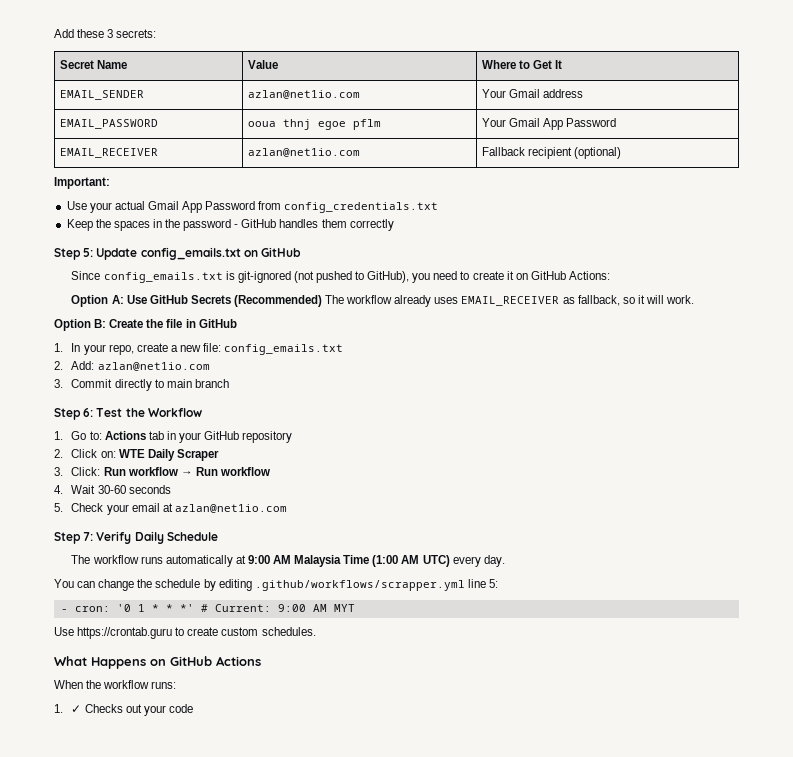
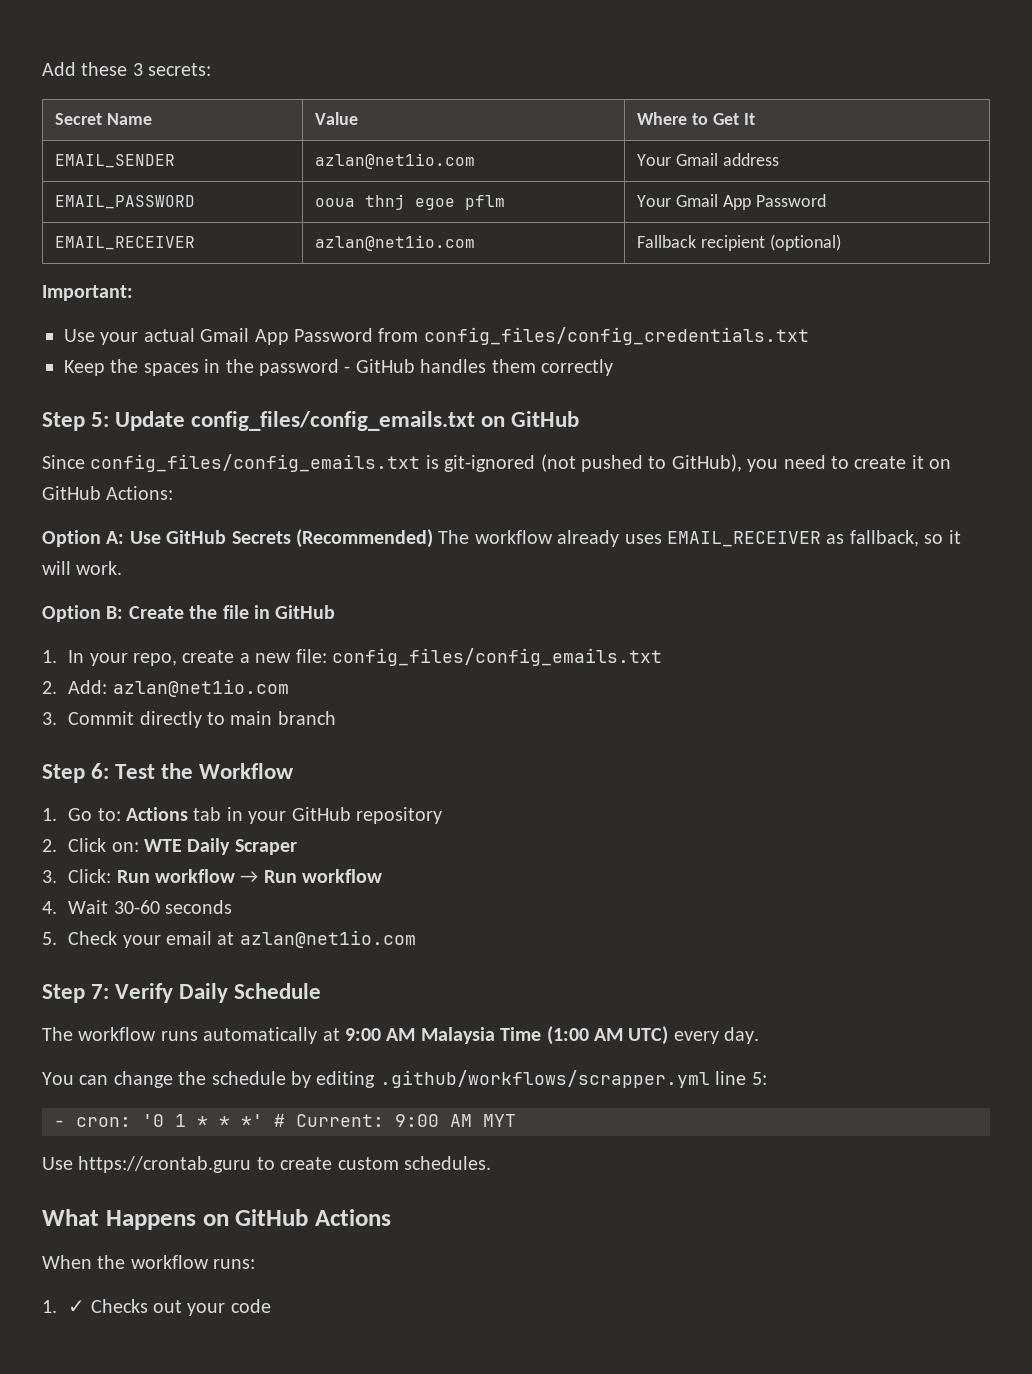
- Use your actual Gmail App Password from config_credentials.txt
+ Use your actual Gmail App Password from config_files/config_credentials.txt
- Step 5: Update config_emails.txt on GitHub
+ Step 5: Update config_files/config_emails.txt on GitHub
- Since config_emails.txt is git-ignored (not pushed to GitHub), you need to create it on GitHub Actions:
+ Since config_files/config_emails.txt is git-ignored (not pushed to GitHub), you need to create it on GitHub Actions:
- 1. In your repo, create a new file: config_emails.txt
+ 1. In your repo, create a new file: config_files/config_emails.txt

